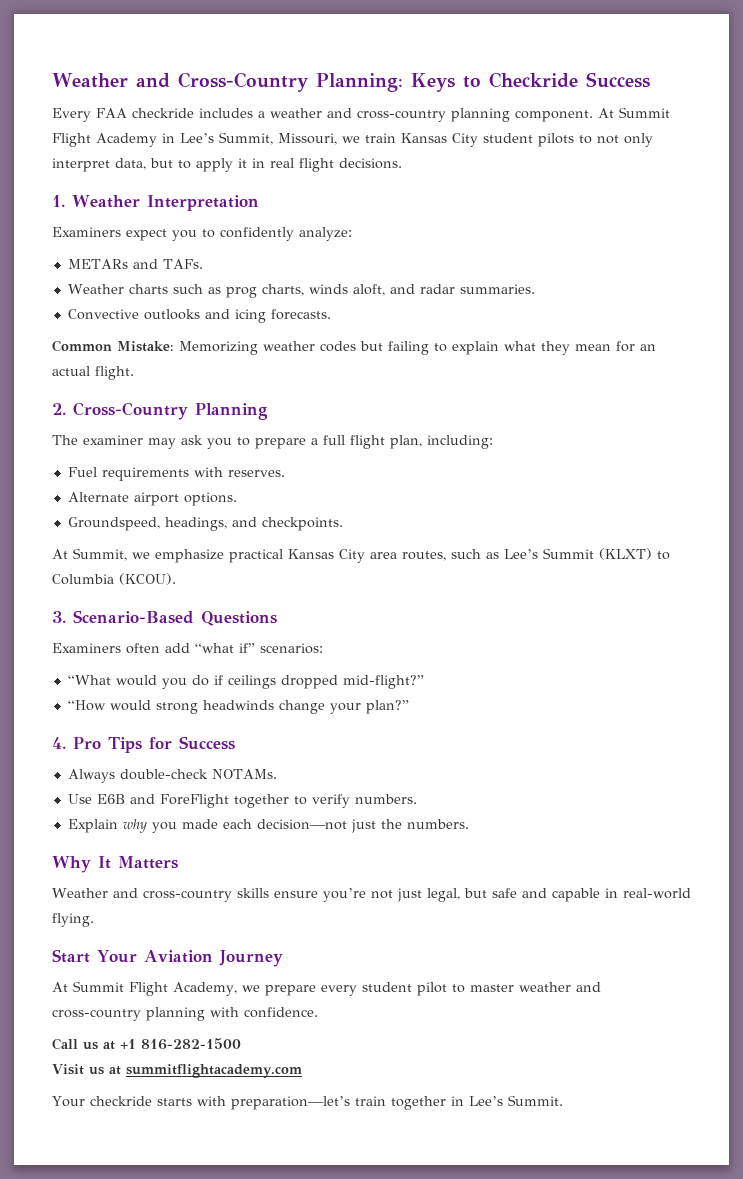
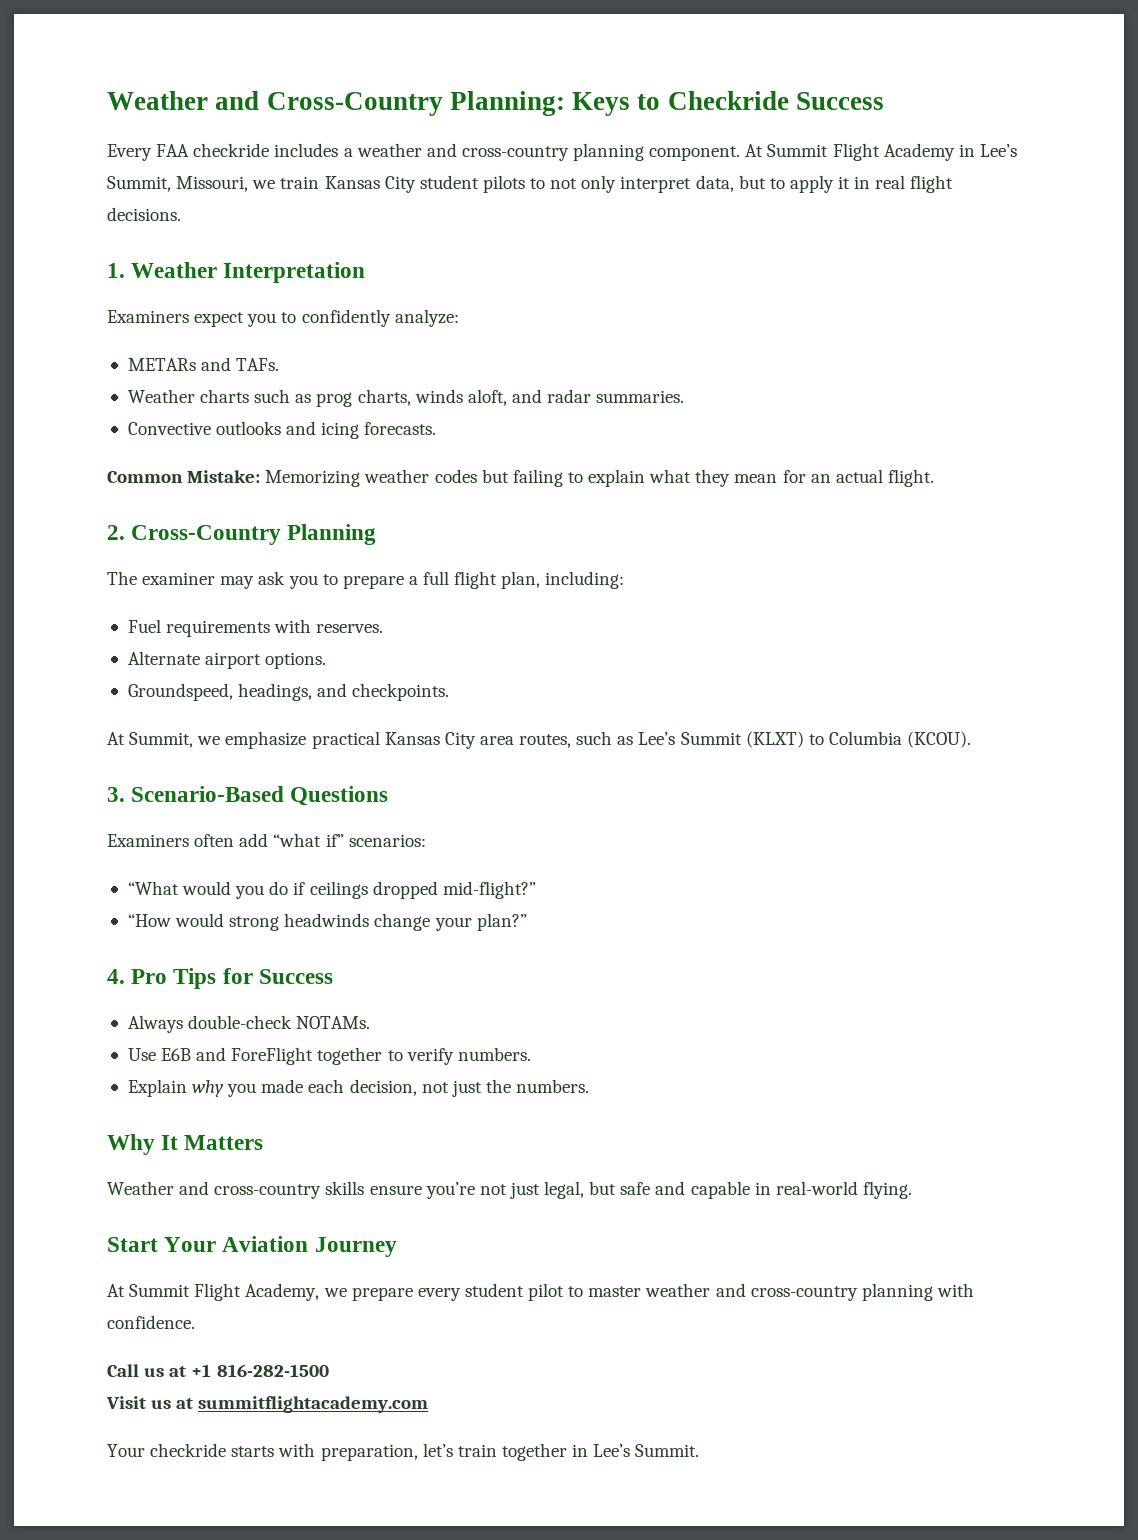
- Explain why you made each decision—not just the numbers.
+ Explain why you made each decision, not just the numbers.
- Your checkride starts with preparation—let’s train together in Lee’s Summit.
+ Your checkride starts with preparation, let’s train together in Lee’s Summit.

